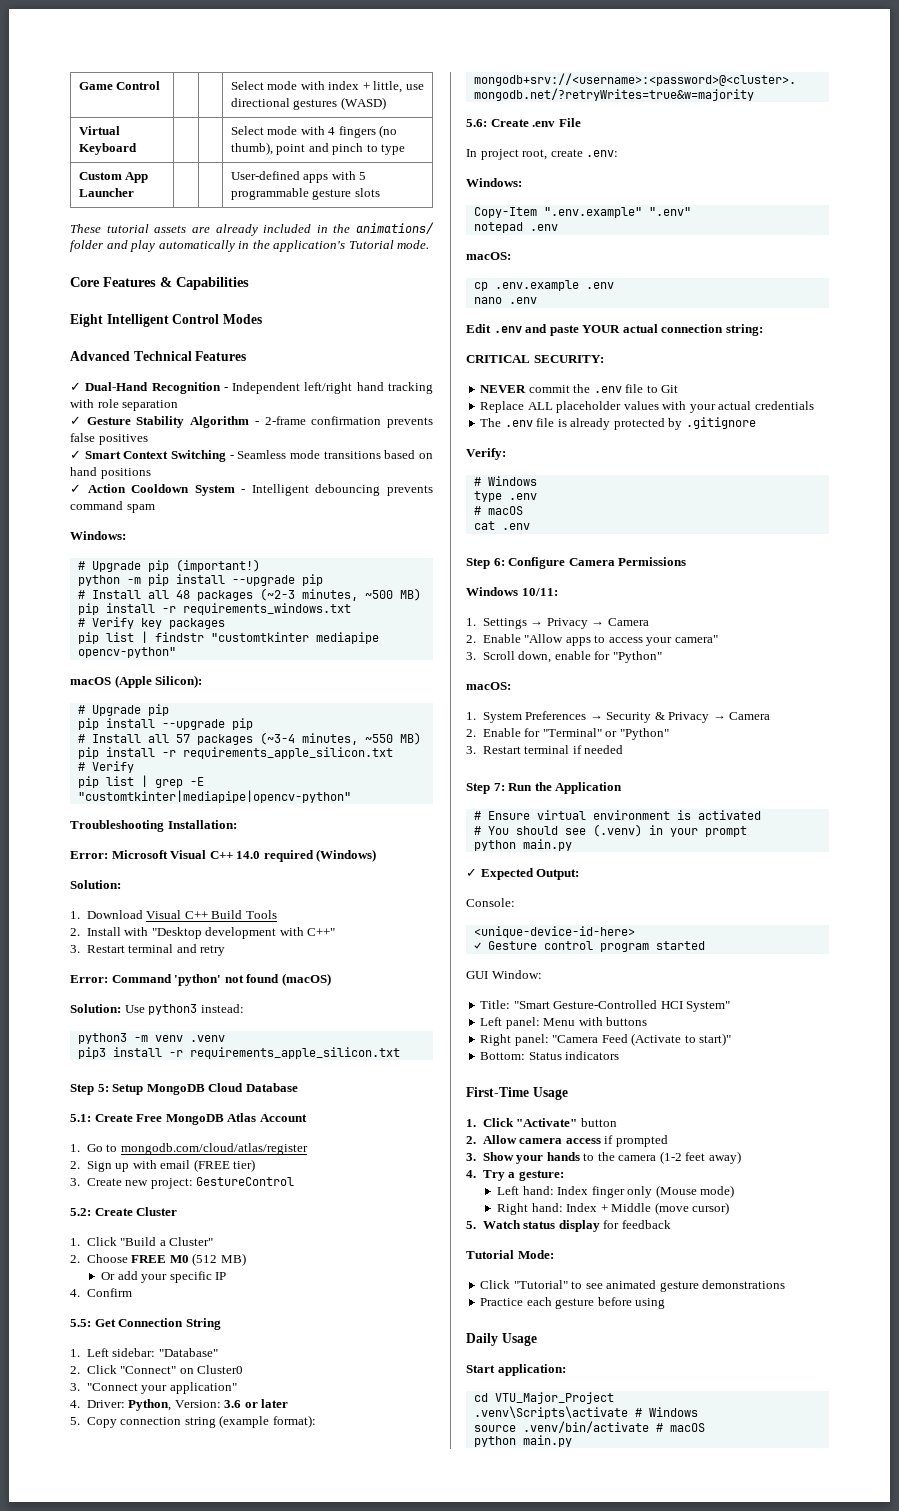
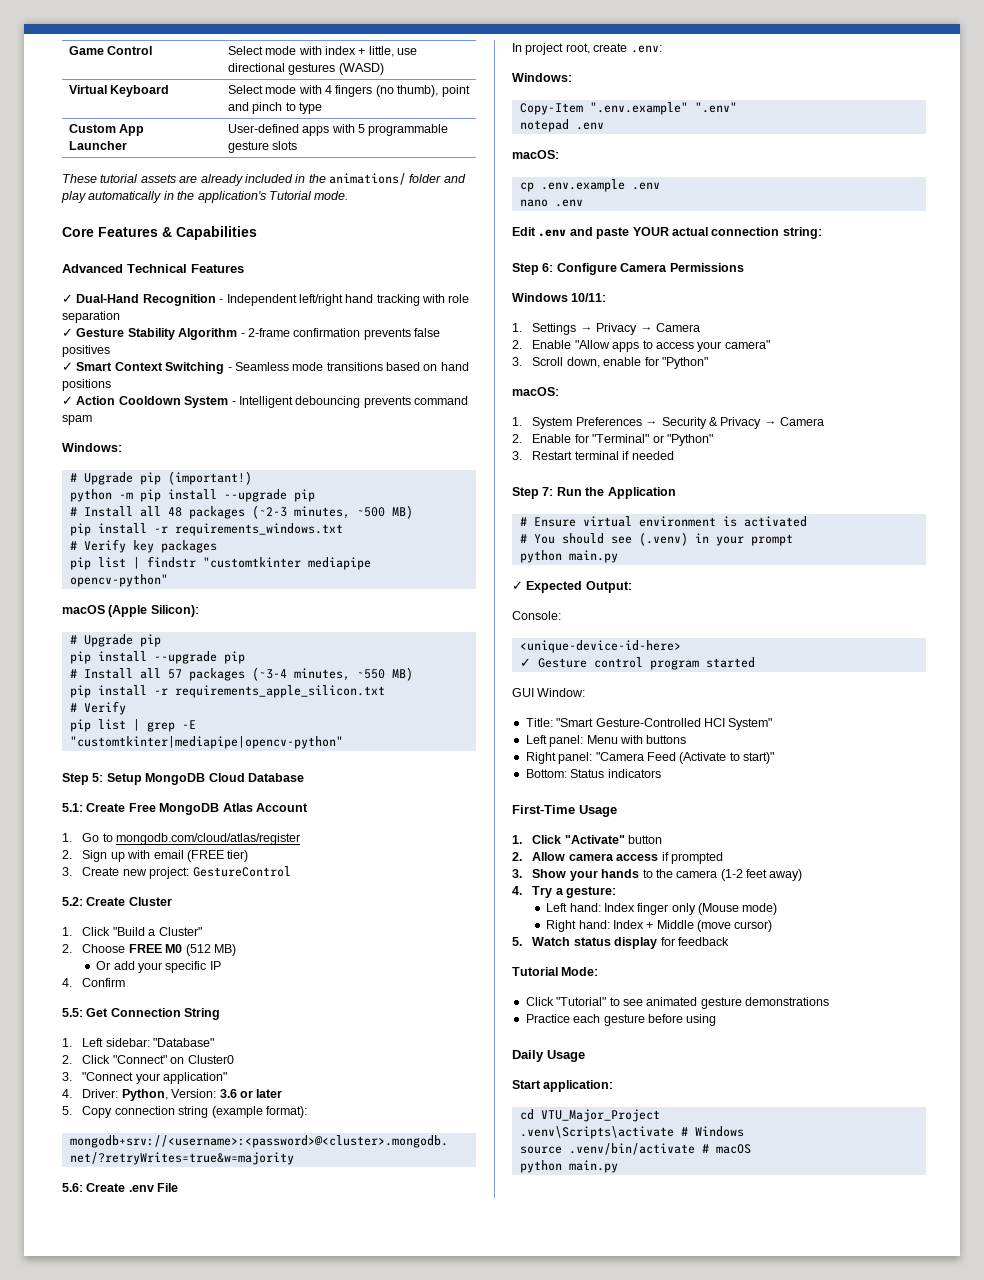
- Eight Intelligent Control Modes
- Troubleshooting Installation:
- Error: Microsoft Visual C++ 14.0 required (Windows)
- Solution:
- 1. Download Visual C++ Build Tools
- 2. Install with "Desktop development with C++"
- 3. Restart terminal and retry
- Error: Command 'python' not found (macOS)
- Solution: Use python3 instead:
- python3 -m venv .venv
- pip3 install -r requirements_apple_silicon.txt
- CRITICAL SECURITY:
- NEVER commit the .env file to Git
- Replace ALL placeholder values with your actual credentials
- The .env file is already protected by .gitignore
- Verify:
- # Windows
- type .env
- # macOS
- cat .env

